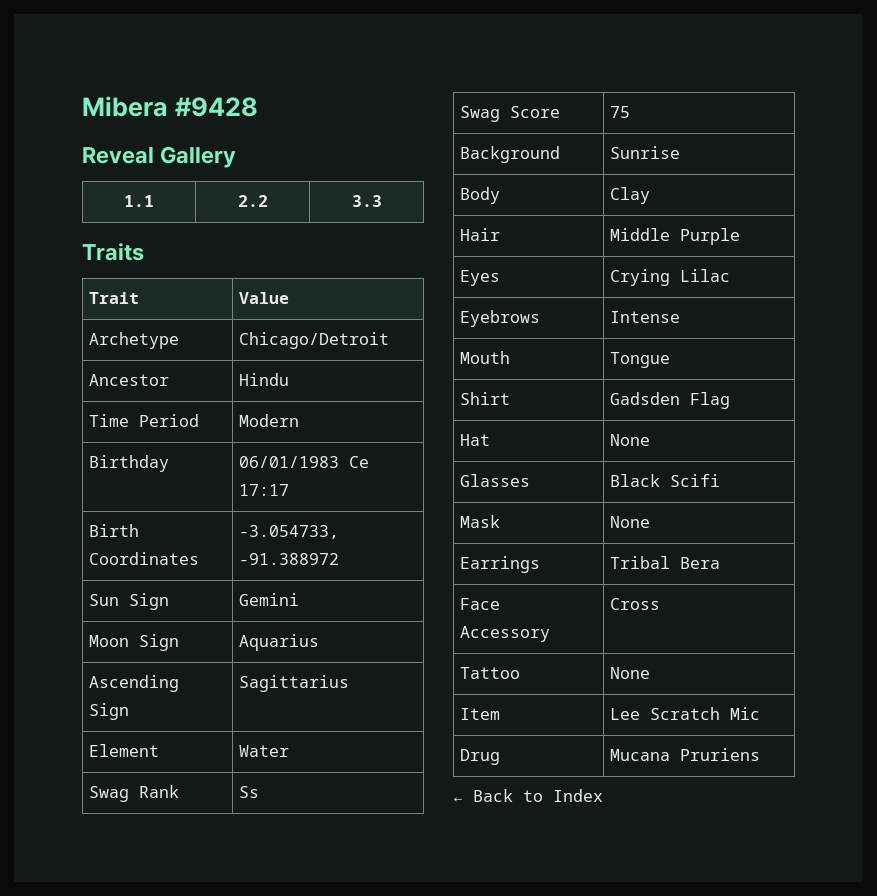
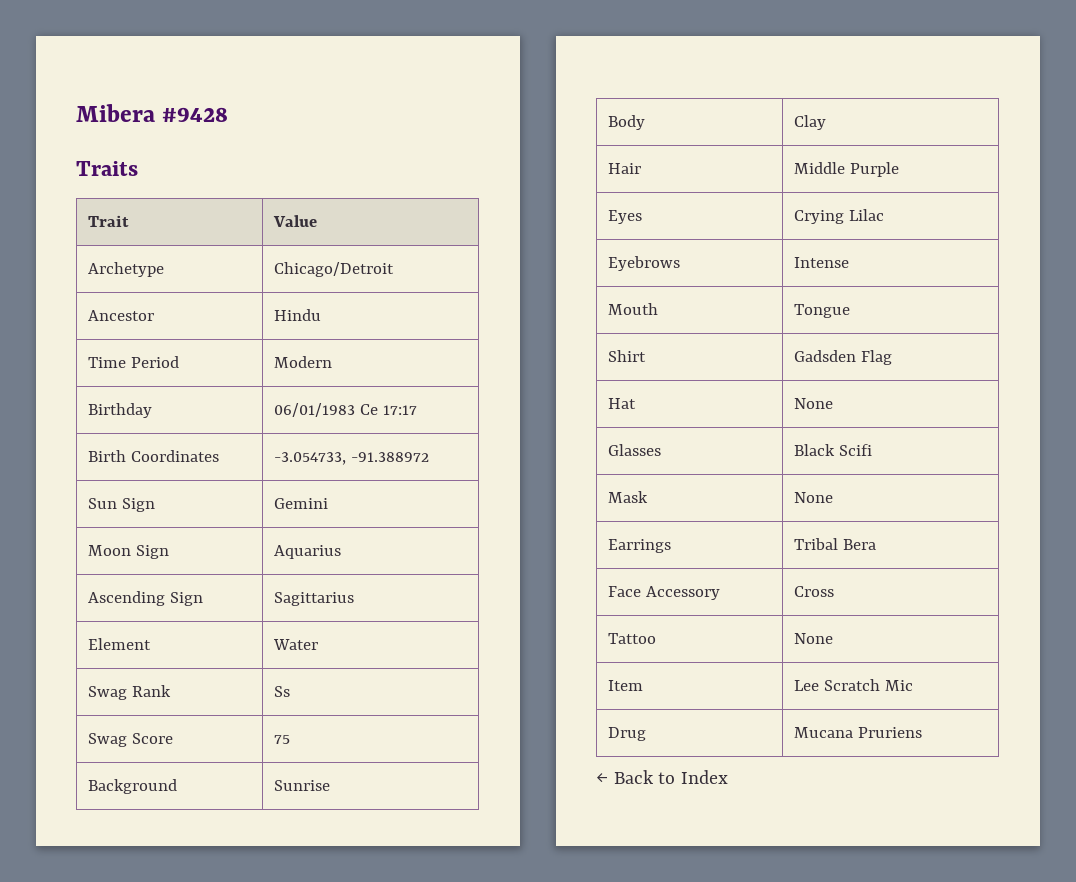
- Reveal Gallery
- 1.1 | 2.2 | 3.3

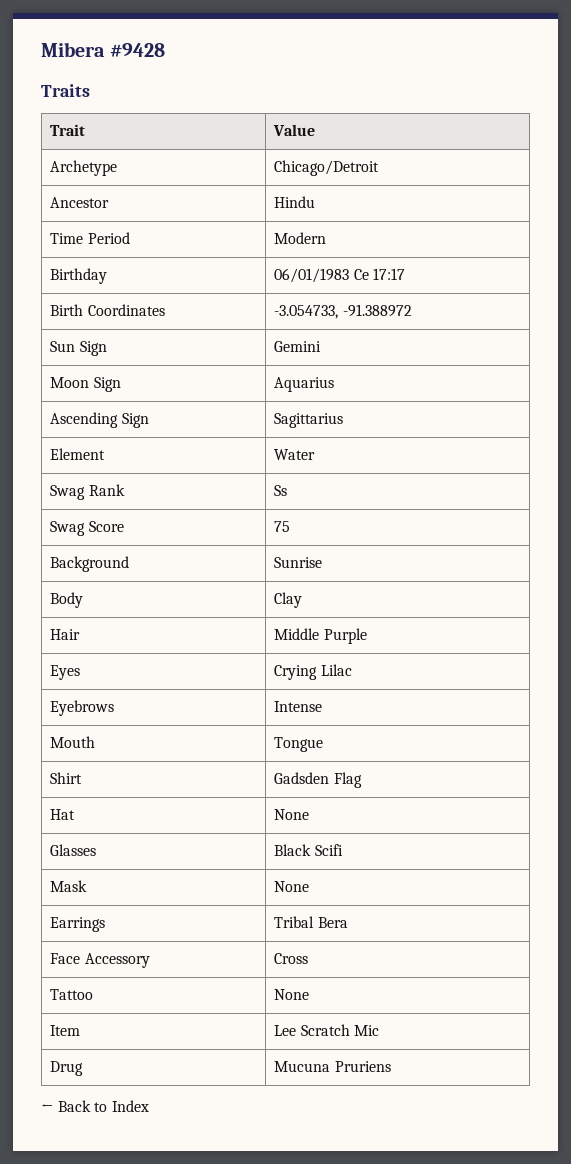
- Drug | Mucana Pruriens
+ Drug | Mucuna Pruriens

